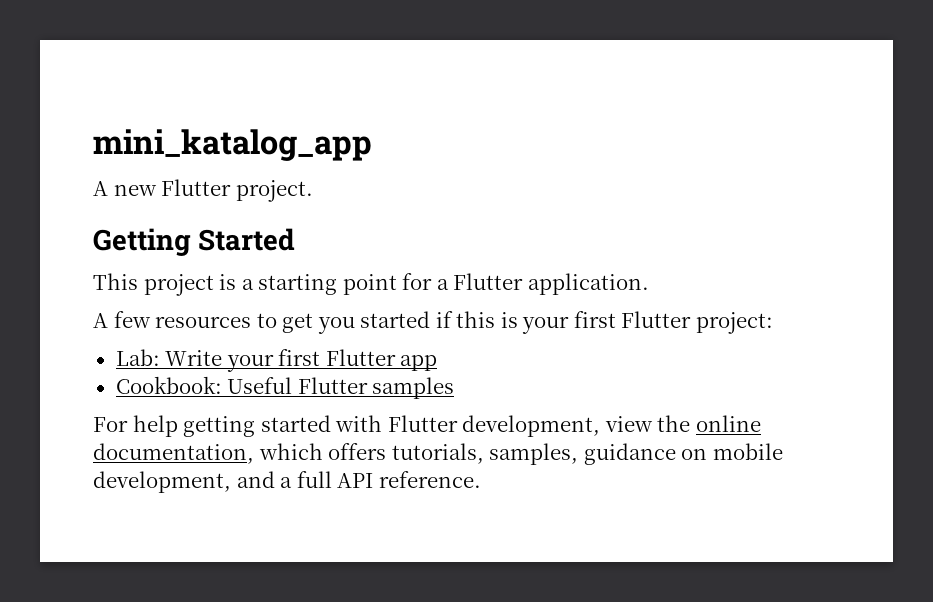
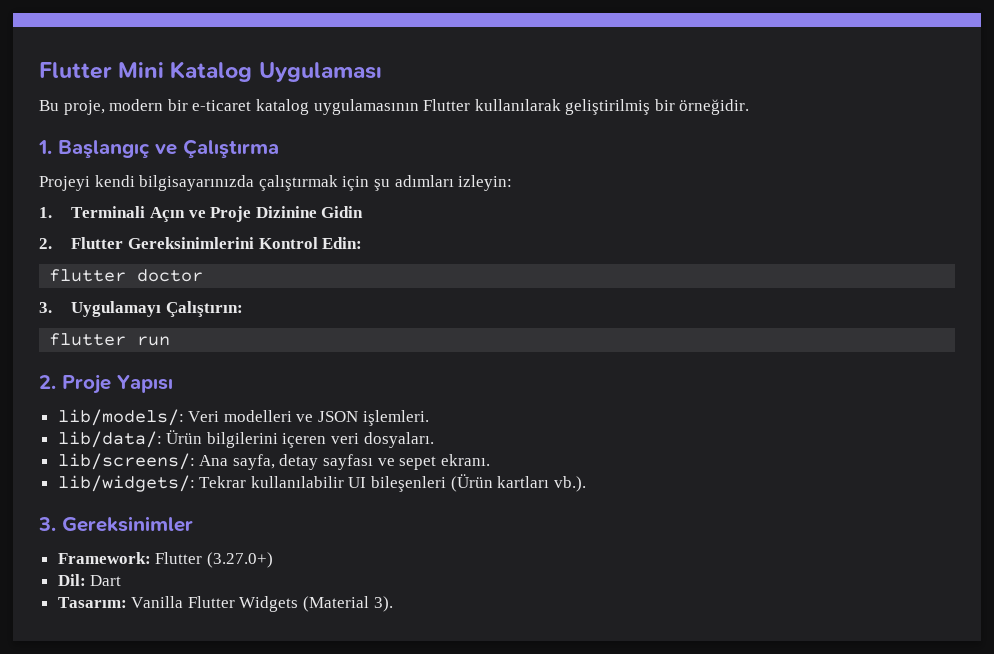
- mini_katalog_app
- A new Flutter project.
- Getting Started
- This project is a starting point for a Flutter application.
- A few resources to get you started if this is your first Flutter project:
- Lab: Write your first Flutter app
- Cookbook: Useful Flutter samples
- For help getting started with Flutter development, view the online documentation, which offers tutorials, samples, guidance on mobile development, and a full API reference.
+ Flutter Mini Katalog Uygulaması
+ Bu proje, modern bir e-ticaret katalog uygulamasının Flutter kullanılarak geliştirilmiş bir örneğidir.
+ 1. Başlangıç ve Çalıştırma
+ Projeyi kendi bilgisayarınızda çalıştırmak için şu adımları izleyin:
+ 1. Terminali Açın ve Proje Dizinine Gidin
+ 2. Flutter Gereksinimlerini Kontrol Edin:
+ flutter doctor
+ 3. Uygulamayı Çalıştırın:
+ flutter run
+ 2. Proje Yapısı
+ lib/models/: Veri modelleri ve JSON işlemleri.
+ lib/data/: Ürün bilgilerini içeren veri dosyaları.
+ lib/screens/: Ana sayfa, detay sayfası ve sepet ekranı.
+ lib/widgets/: Tekrar kullanılabilir UI bileşenleri (Ürün kartları vb.).
+ 3. Gereksinimler
+ Framework: Flutter (3.27.0+)
+ Dil: Dart
+ Tasarım: Vanilla Flutter Widgets (Material 3).

